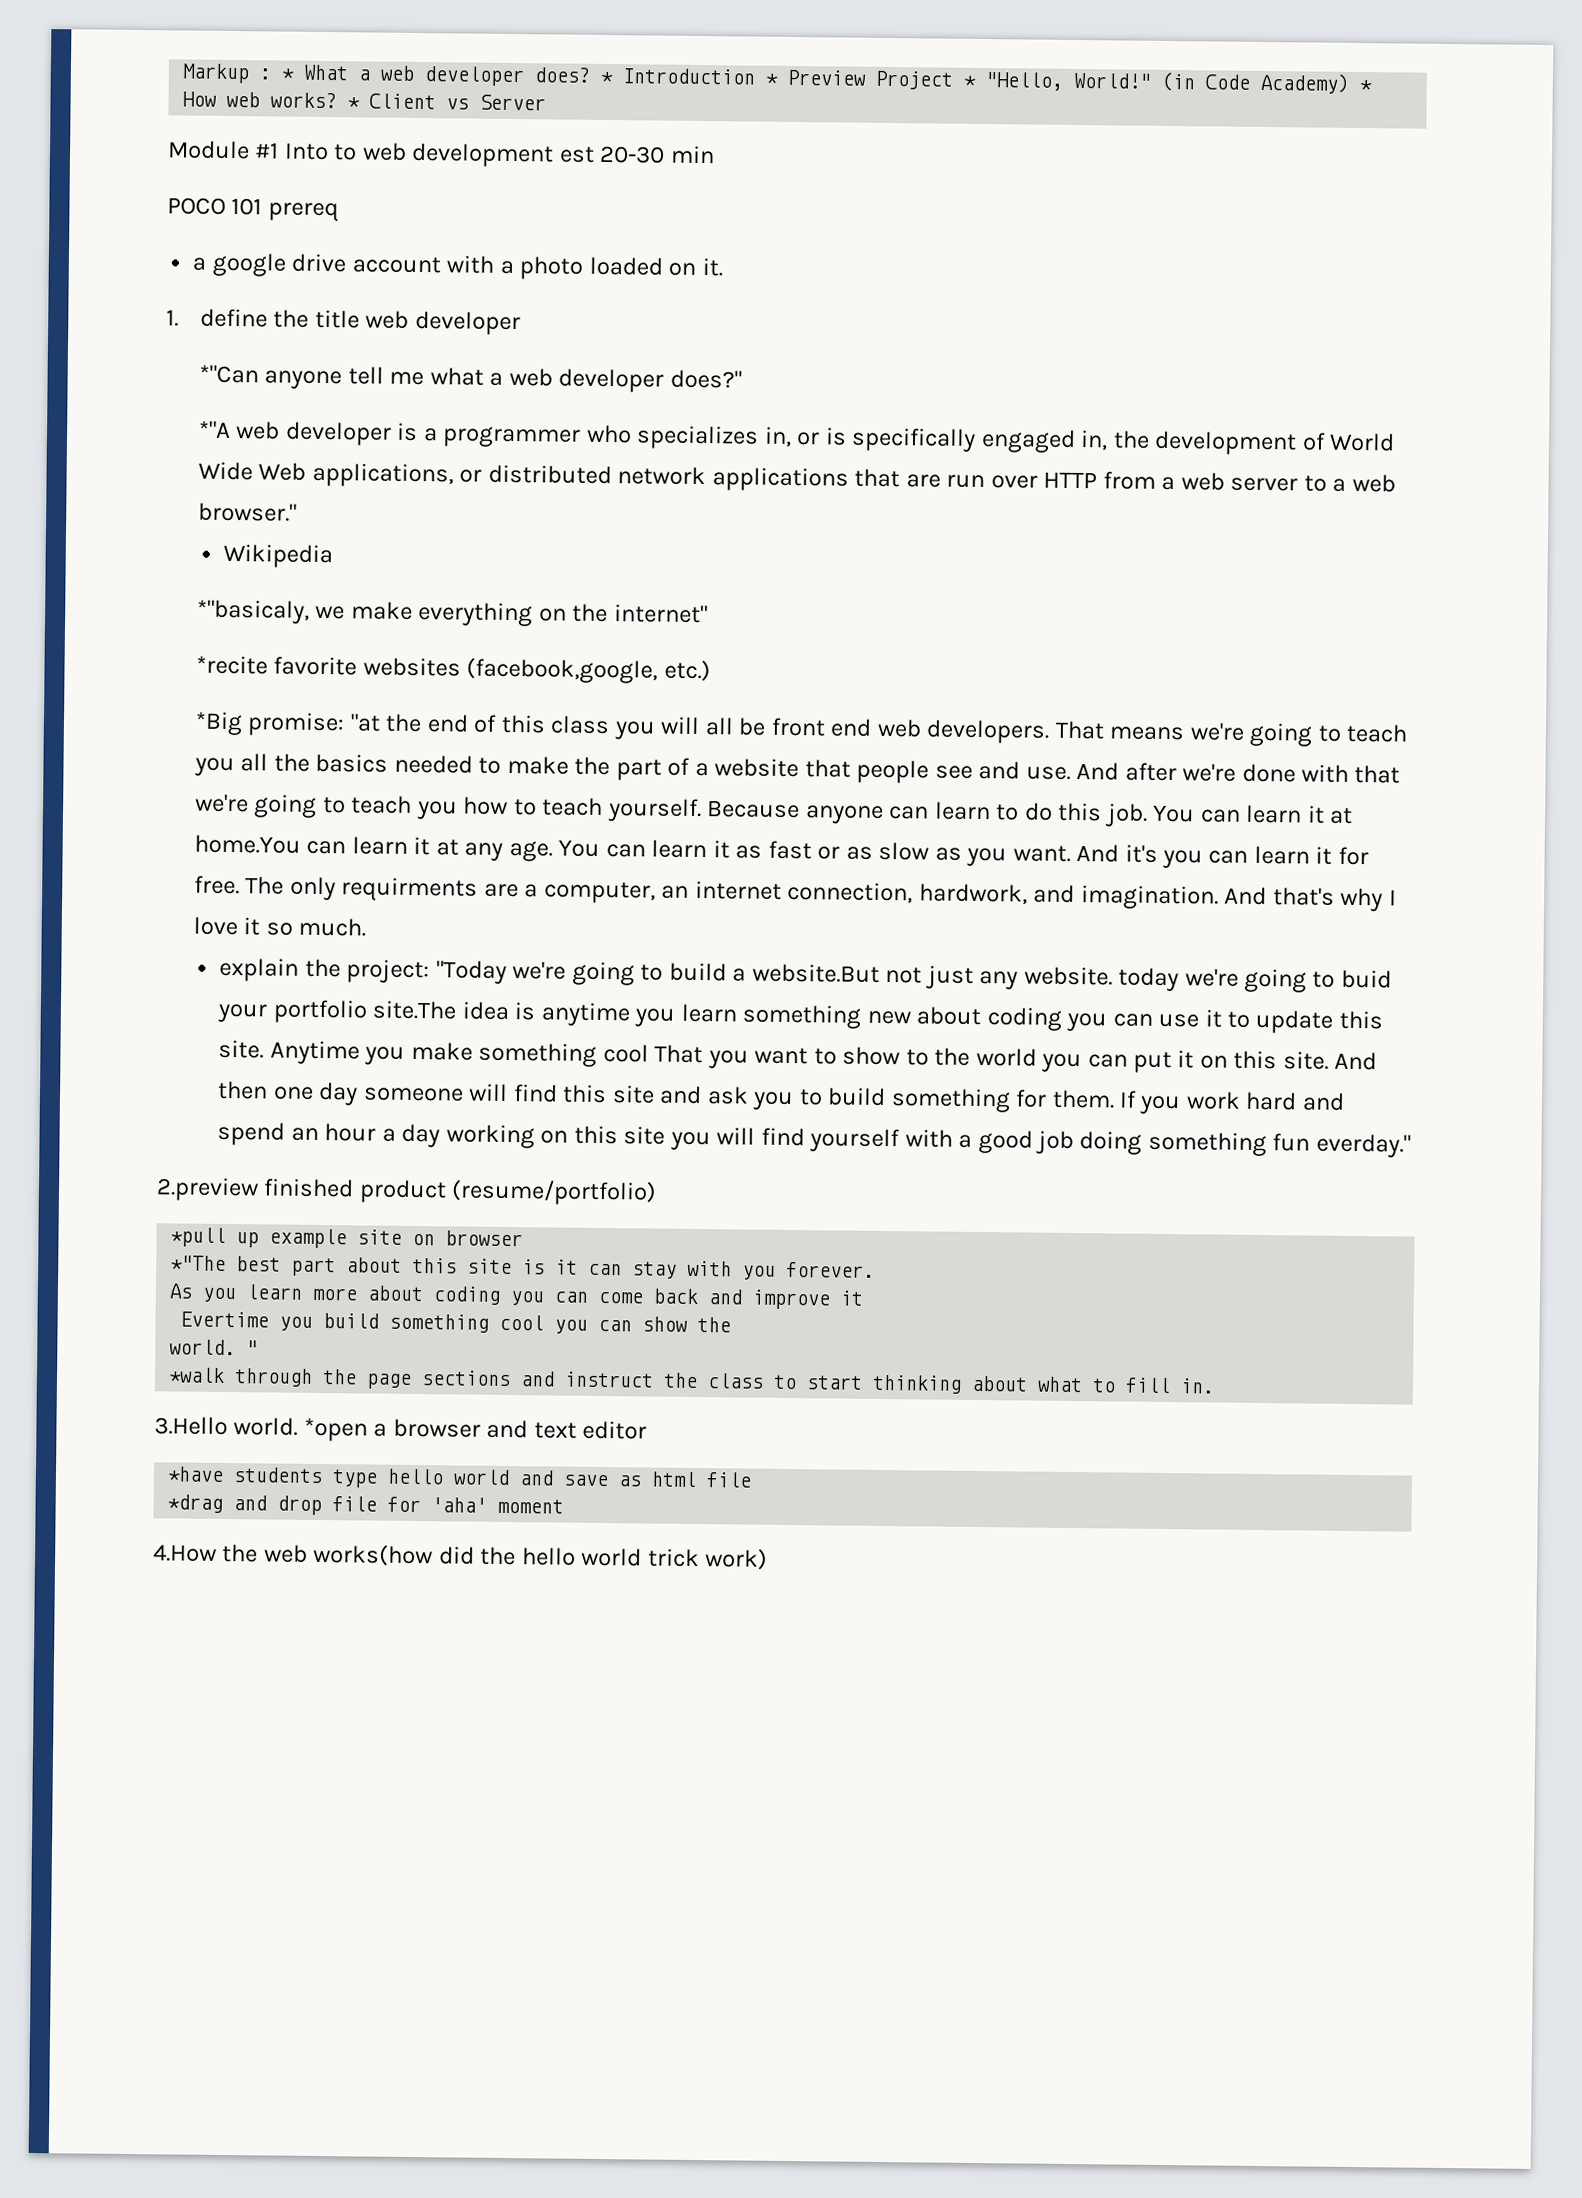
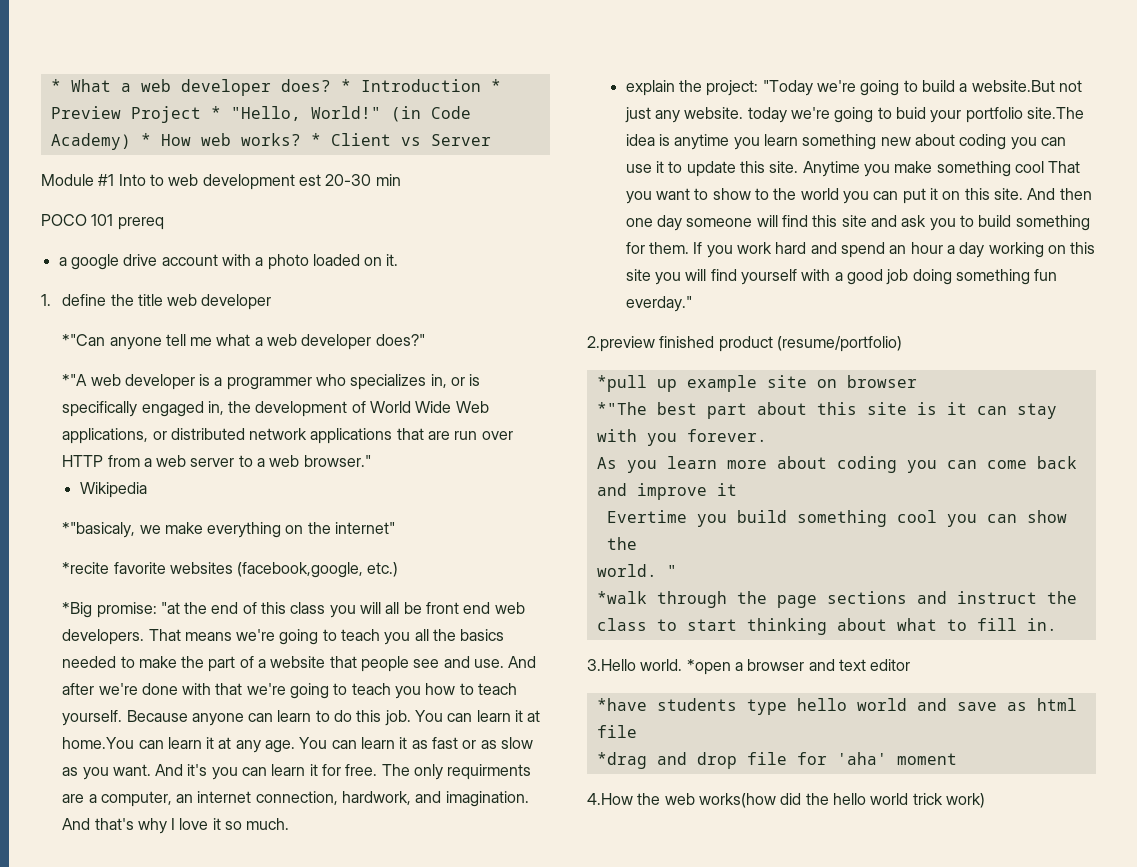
- Markup : * What a web developer does?
+ * What a web developer does?

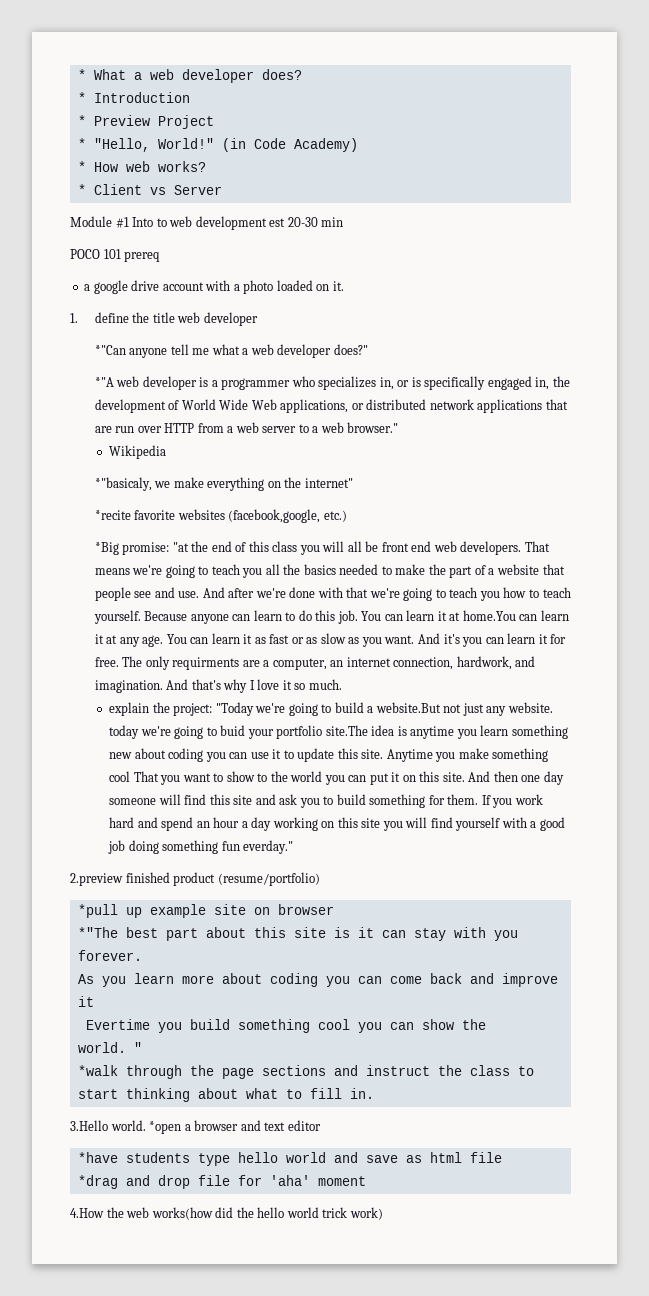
- * What a web developer does? * Introduction * Preview Project * "Hello, World!"
+ * What a web developer does?
+ * Introduction
+ * Preview Project
+ * "Hello, World!"
- (in Code Academy) * How web works? * Client vs Server
+ (in Code Academy)
+ * How web works?
+ * Client vs Server

